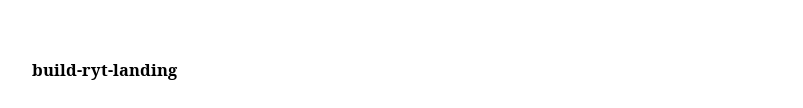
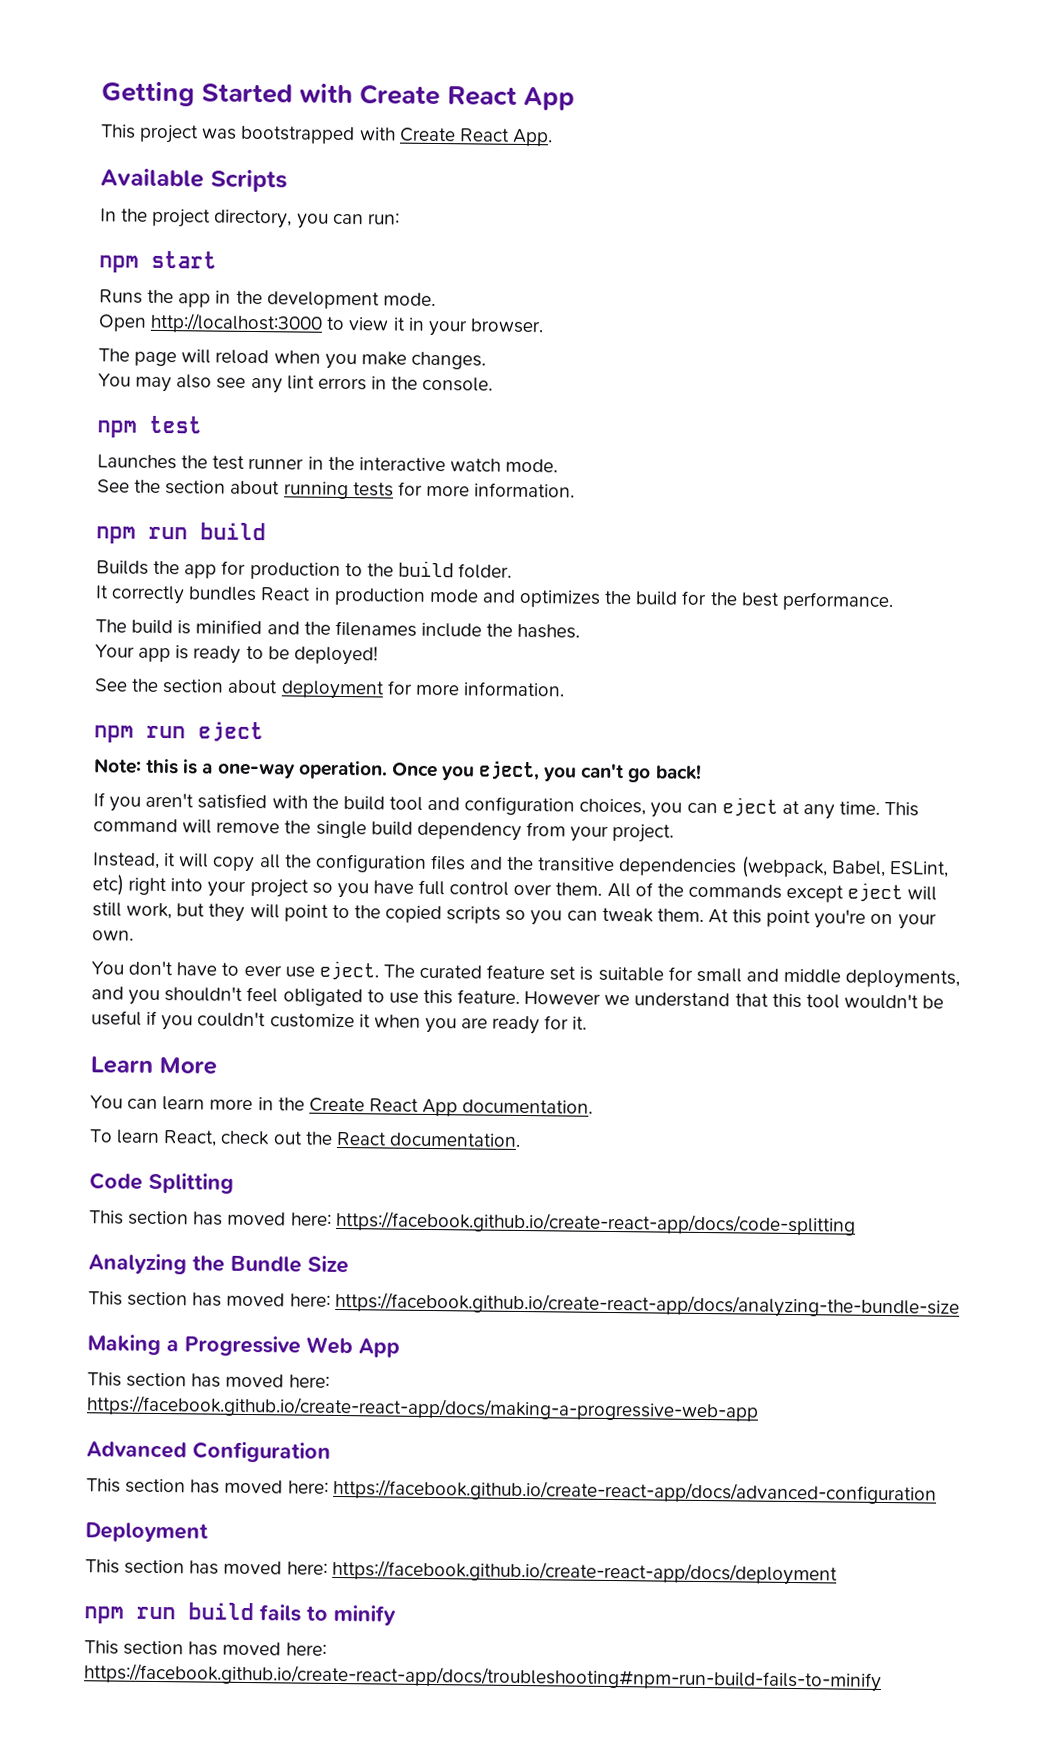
- build-ryt-landing
+ Getting Started with Create React App
+ This project was bootstrapped with Create React App.
+ Available Scripts
+ In the project directory, you can run:
+ npm start
+ Runs the app in the development mode.
+ Open http://localhost:3000 to view it in your browser.
+ The page will reload when you make changes.
+ You may also see any lint errors in the console.
+ npm test
+ Launches the test runner in the interactive watch mode.
+ See the section about running tests for more information.
+ npm run build
+ Builds the app for production to the build folder.
+ It correctly bundles React in production mode and optimizes the build for the best performance.
+ The build is minified and the filenames include the hashes.
+ Your app is ready to be deployed!
+ See the section about deployment for more information.
+ npm run eject
+ Note: this is a one-way operation. Once you eject, you can't go back!
+ If you aren't satisfied with the build tool and configuration choices, you can eject at any time. This command will remove the single build dependency from your project.
+ Instead, it will copy all the configuration files and the transitive dependencies (webpack, Babel, ESLint, etc) right into your project so you have full control over them. All of the commands except eject will still work, but they will point to the copied scripts so you can tweak them. At this point you're on your own.
+ You don't have to ever use eject. The curated feature set is suitable for small and middle deployments, and you shouldn't feel obligated to use this feature. However we understand that this tool wouldn't be useful if you couldn't customize it when you are ready for it.
+ Learn More
+ You can learn more in the Create React App documentation.
+ To learn React, check out the React documentation.
+ Code Splitting
+ This section has moved here: https://facebook.github.io/create-react-app/docs/code-splitting
+ Analyzing the Bundle Size
+ This section has moved here: https://facebook.github.io/create-react-app/docs/analyzing-the-bundle-size
+ Making a Progressive Web App
+ This section has moved here: https://facebook.github.io/create-react-app/docs/making-a-progressive-web-app
+ Advanced Configuration
+ This section has moved here: https://facebook.github.io/create-react-app/docs/advanced-configuration
+ Deployment
+ This section has moved here: https://facebook.github.io/create-react-app/docs/deployment
+ npm run build fails to minify
+ This section has moved here: https://facebook.github.io/create-react-app/docs/troubleshooting#npm-run-build-fails-to-minify

